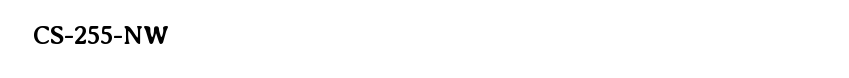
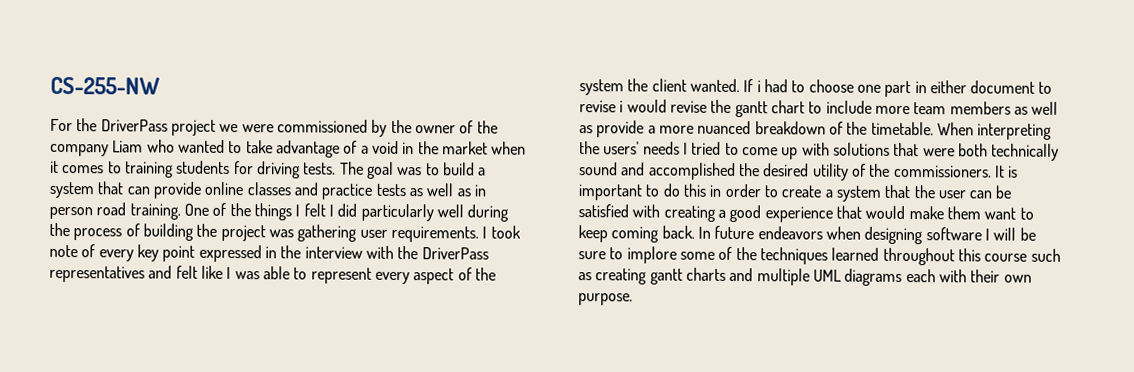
+ For the DriverPass project we were commissioned by the owner of the company Liam who wanted to take advantage of a void in the market when it comes to training students for driving tests. The goal was to build a system that can provide online classes and practice tests as well as in person road training. One of the things I felt I did particularly well during the process of building the project was gathering user requirements. I took note of every key point expressed in the interview with the DriverPass representatives and felt like I was able to represent every aspect of the system the client wanted. If i had to choose one part in either document to revise i would revise the gantt chart to include more team members as well as provide a more nuanced breakdown of the timetable. When interpreting the users' needs I tried to come up with solutions that were both technically sound and accomplished the desired utility of the commissioners. It is important to do this in order to create a system that the user can be satisfied with creating a good experience that would make them want to keep coming back. In future endeavors when designing software I will be sure to implore some of the techniques learned throughout this course such as creating gantt charts and multiple UML diagrams each with their own purpose.

